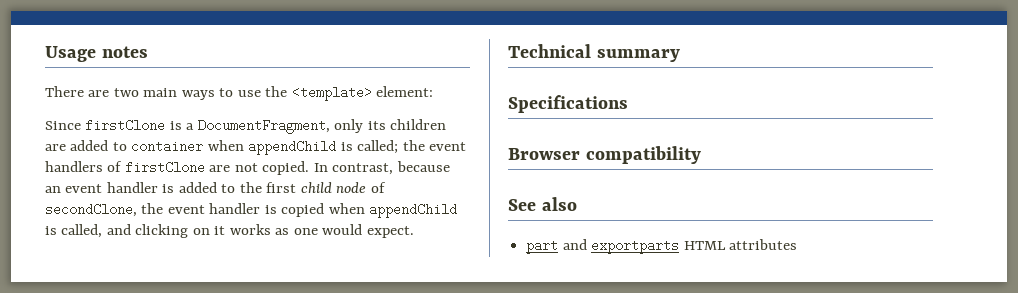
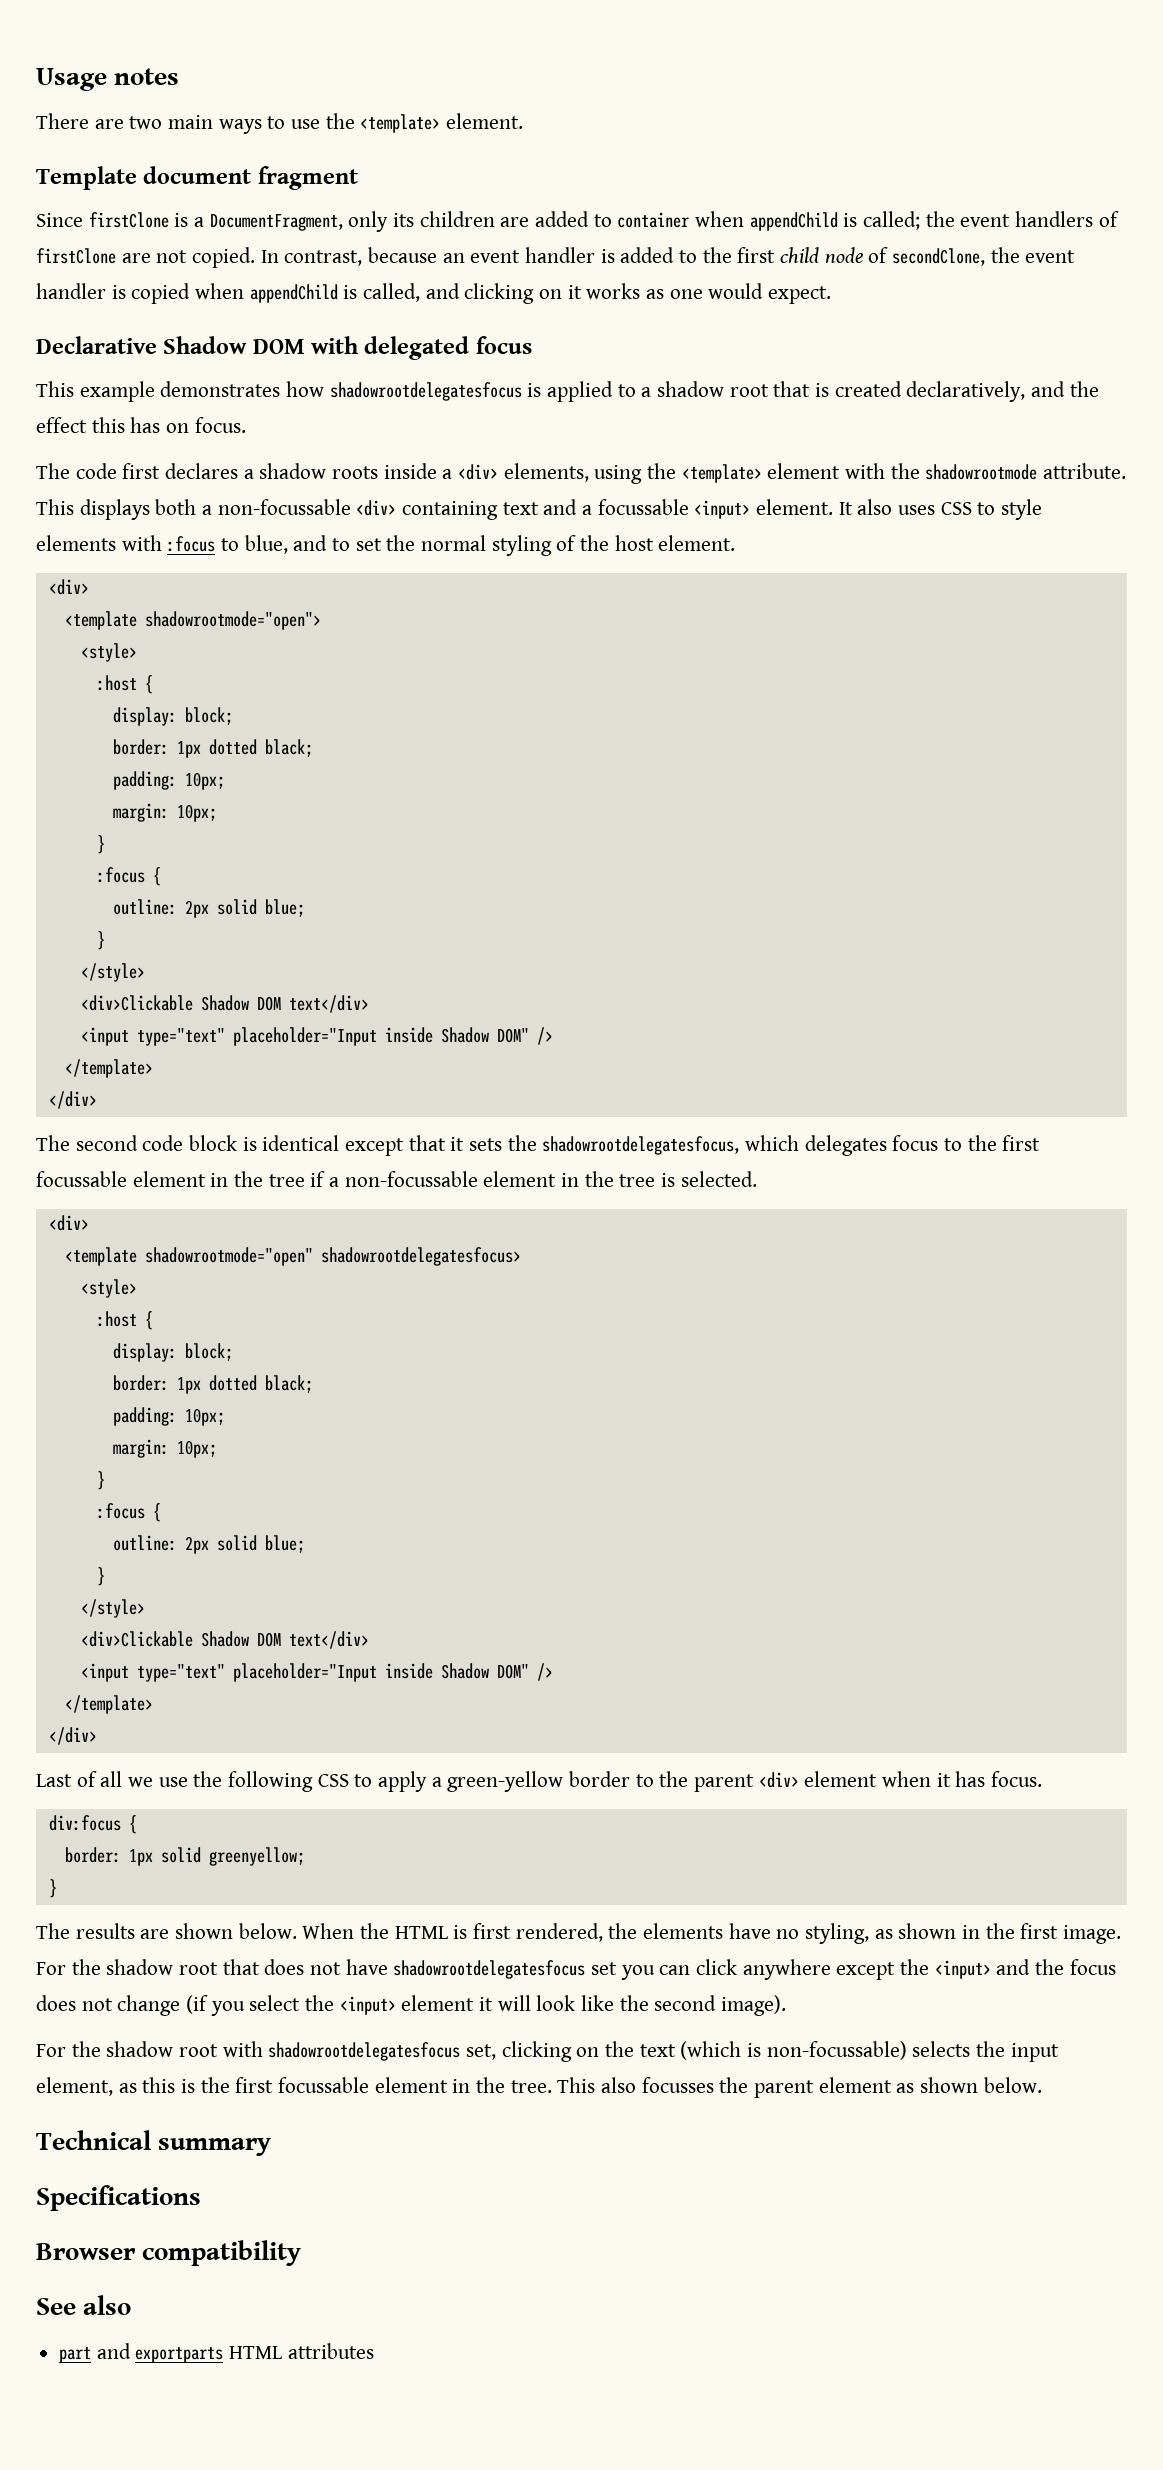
- There are two main ways to use the <template> element:
+ There are two main ways to use the <template> element.
+ Template document fragment
+ Declarative Shadow DOM with delegated focus
+ This example demonstrates how shadowrootdelegatesfocus is applied to a shadow root that is created declaratively, and the effect this has on focus.
+ The code first declares a shadow roots inside a <div> elements, using the <template> element with the shadowrootmode attribute. This displays both a non-focussable <div> containing text and a focussable <input> element. It also uses CSS to style elements with :focus to blue, and to set the normal styling of the host element.
+ <div>
+ <template shadowrootmode="open">
+ <style>
+ :host {
+ display: block;
+ border: 1px dotted black;
+ padding: 10px;
+ margin: 10px;
+ }
+ :focus {
+ outline: 2px solid blue;
+ }
+ </style>
+ <div>Clickable Shadow DOM text</div>
+ <input type="text" placeholder="Input inside Shadow DOM" />
+ </template>
+ </div>
+ The second code block is identical except that it sets the shadowrootdelegatesfocus, which delegates focus to the first focussable element in the tree if a non-focussable element in the tree is selected.
+ <div>
+ <template shadowrootmode="open" shadowrootdelegatesfocus>
+ <style>
+ :host {
+ display: block;
+ border: 1px dotted black;
+ padding: 10px;
+ margin: 10px;
+ }
+ :focus {
+ outline: 2px solid blue;
+ }
+ </style>
+ <div>Clickable Shadow DOM text</div>
+ <input type="text" placeholder="Input inside Shadow DOM" />
+ </template>
+ </div>
+ Last of all we use the following CSS to apply a green-yellow border to the parent <div> element when it has focus.
+ div:focus {
+ border: 1px solid greenyellow;
+ }
+ The results are shown below. When the HTML is first rendered, the elements have no styling, as shown in the first image. For the shadow root that does not have shadowrootdelegatesfocus set you can click anywhere except the <input> and the focus does not change (if you select the <input> element it will look like the second image).
+ For the shadow root with shadowrootdelegatesfocus set, clicking on the text (which is non-focussable) selects the input element, as this is the first focussable element in the tree. This also focusses the parent element as shown below.

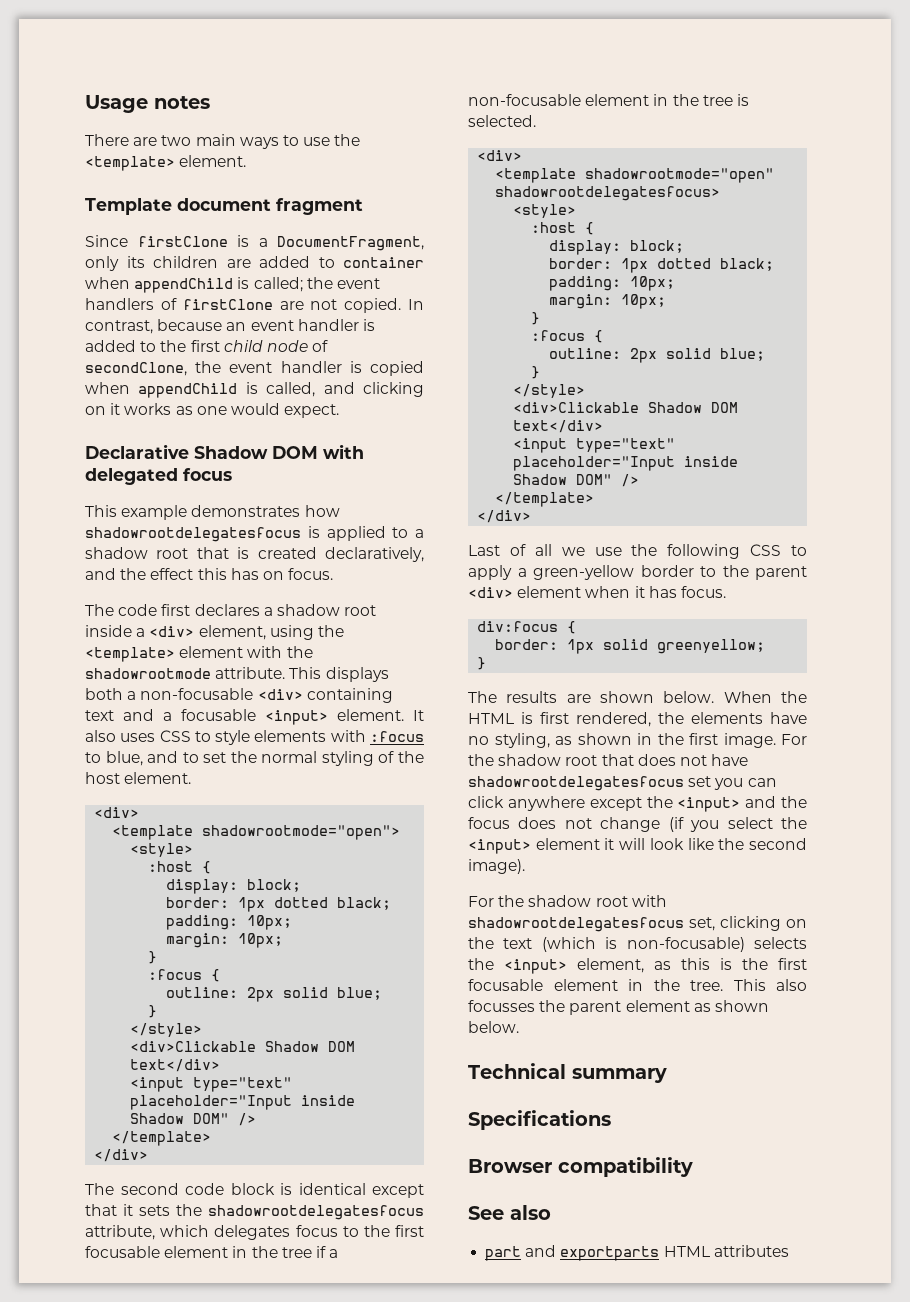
- The code first declares a shadow roots inside a <div> elements, using the <template> element with the shadowrootmode attribute.
+ The code first declares a shadow root inside a <div> element, using the <template> element with the shadowrootmode attribute.
- This displays both a non-focussable <div> containing text and a focussable <input> element.
+ This displays both a non-focusable <div> containing text and a focusable <input> element.
- The second code block is identical except that it sets the shadowrootdelegatesfocus, which delegates focus to the first focussable element in the tree if a non-focussable element in the tree is selected.
+ The second code block is identical except that it sets the shadowrootdelegatesfocus attribute, which delegates focus to the first focusable element in the tree if a non-focusable element in the tree is selected.
- For the shadow root with shadowrootdelegatesfocus set, clicking on the text (which is non-focussable) selects the input element, as this is the first focussable element in the tree.
+ For the shadow root with shadowrootdelegatesfocus set, clicking on the text (which is non-focusable) selects the <input> element, as this is the first focusable element in the tree.

